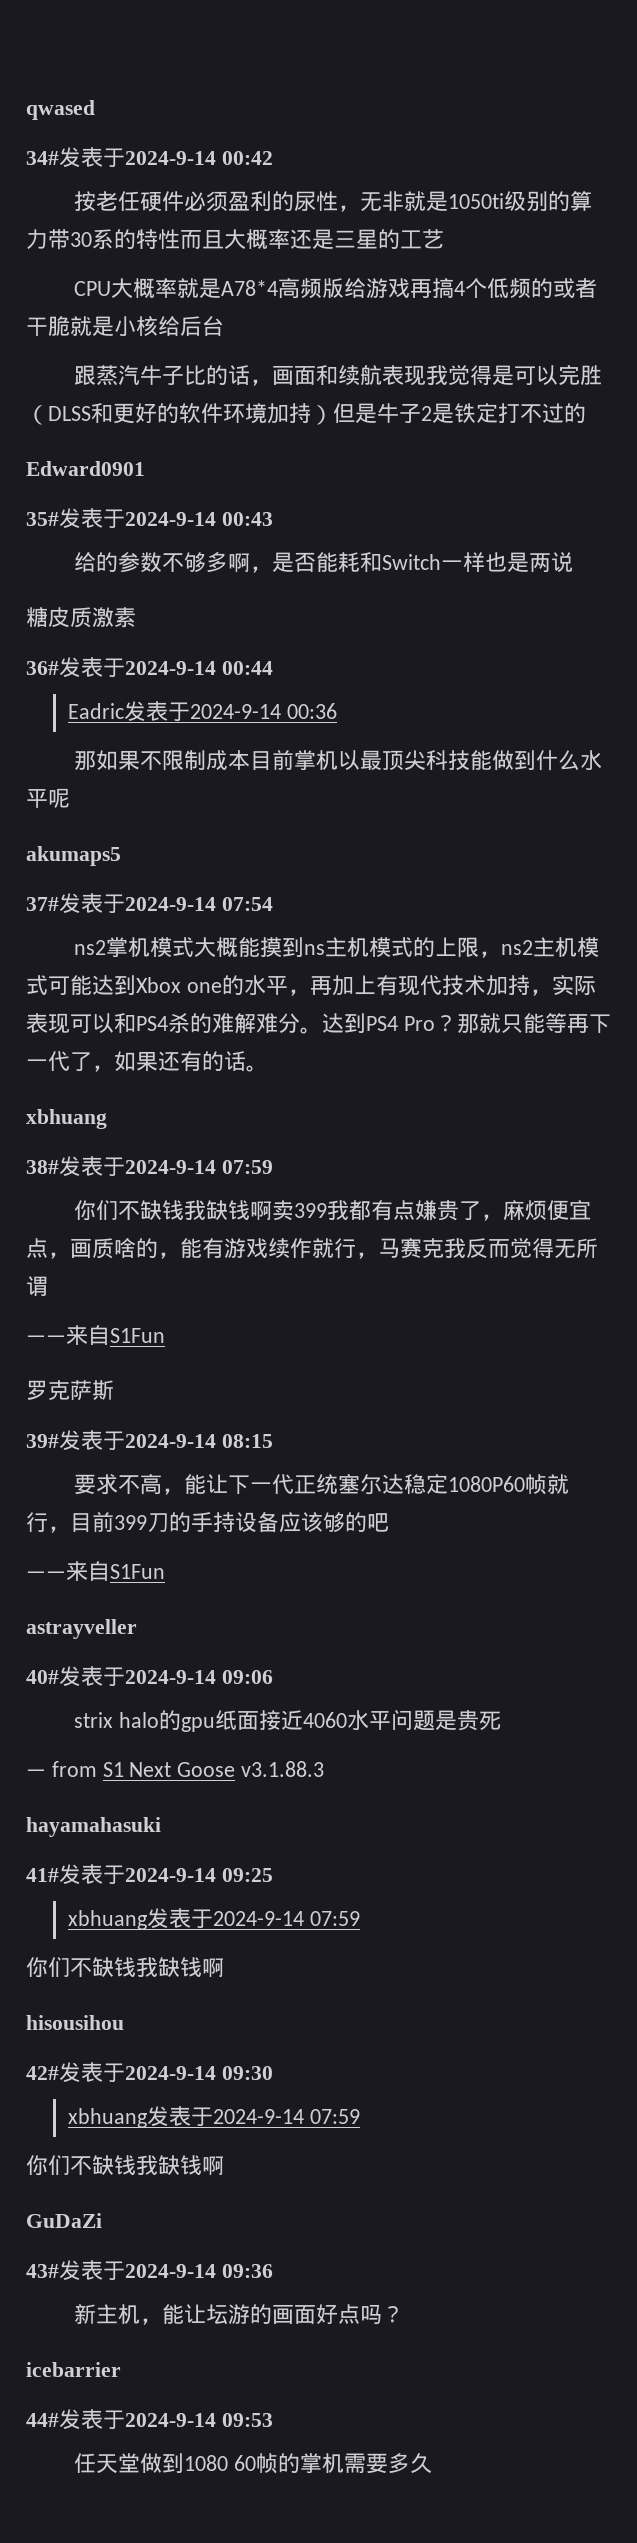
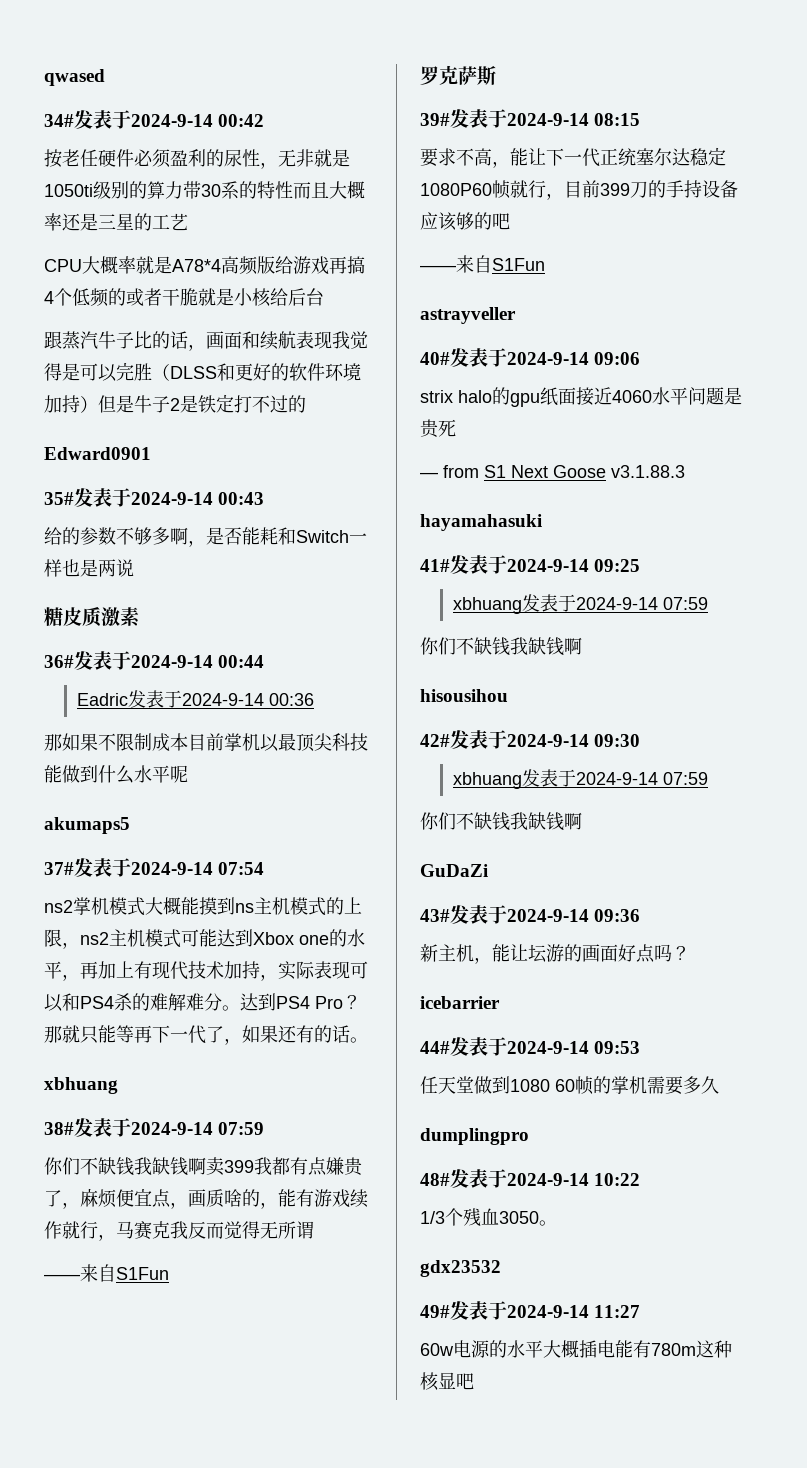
+ dumplingpro
+ 48#发表于2024-9-14 10:22
+ 1/3个残血3050。
+ gdx23532
+ 49#发表于2024-9-14 11:27
+ 60w电源的水平大概插电能有780m这种核显吧

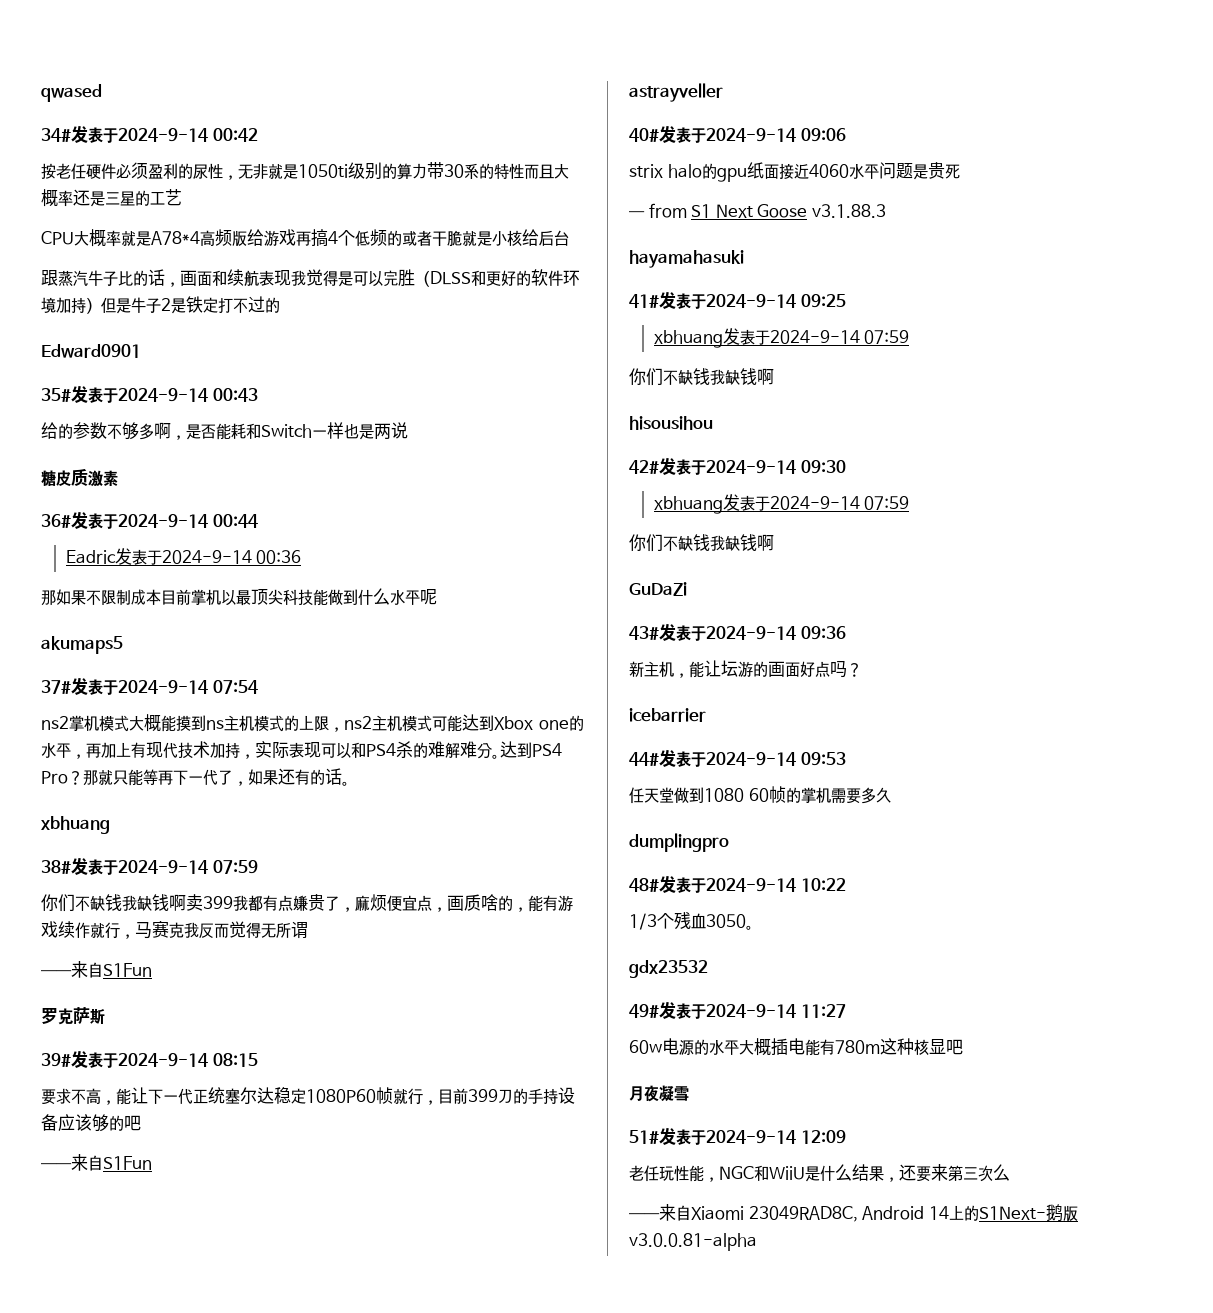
+ 月夜凝雪
+ 51#发表于2024-9-14 12:09
+ 老任玩性能，NGC和WiiU是什么结果，还要来第三次么
+ ——来自Xiaomi 23049RAD8C, Android 14上的S1Next-鹅版v3.0.0.81-alpha

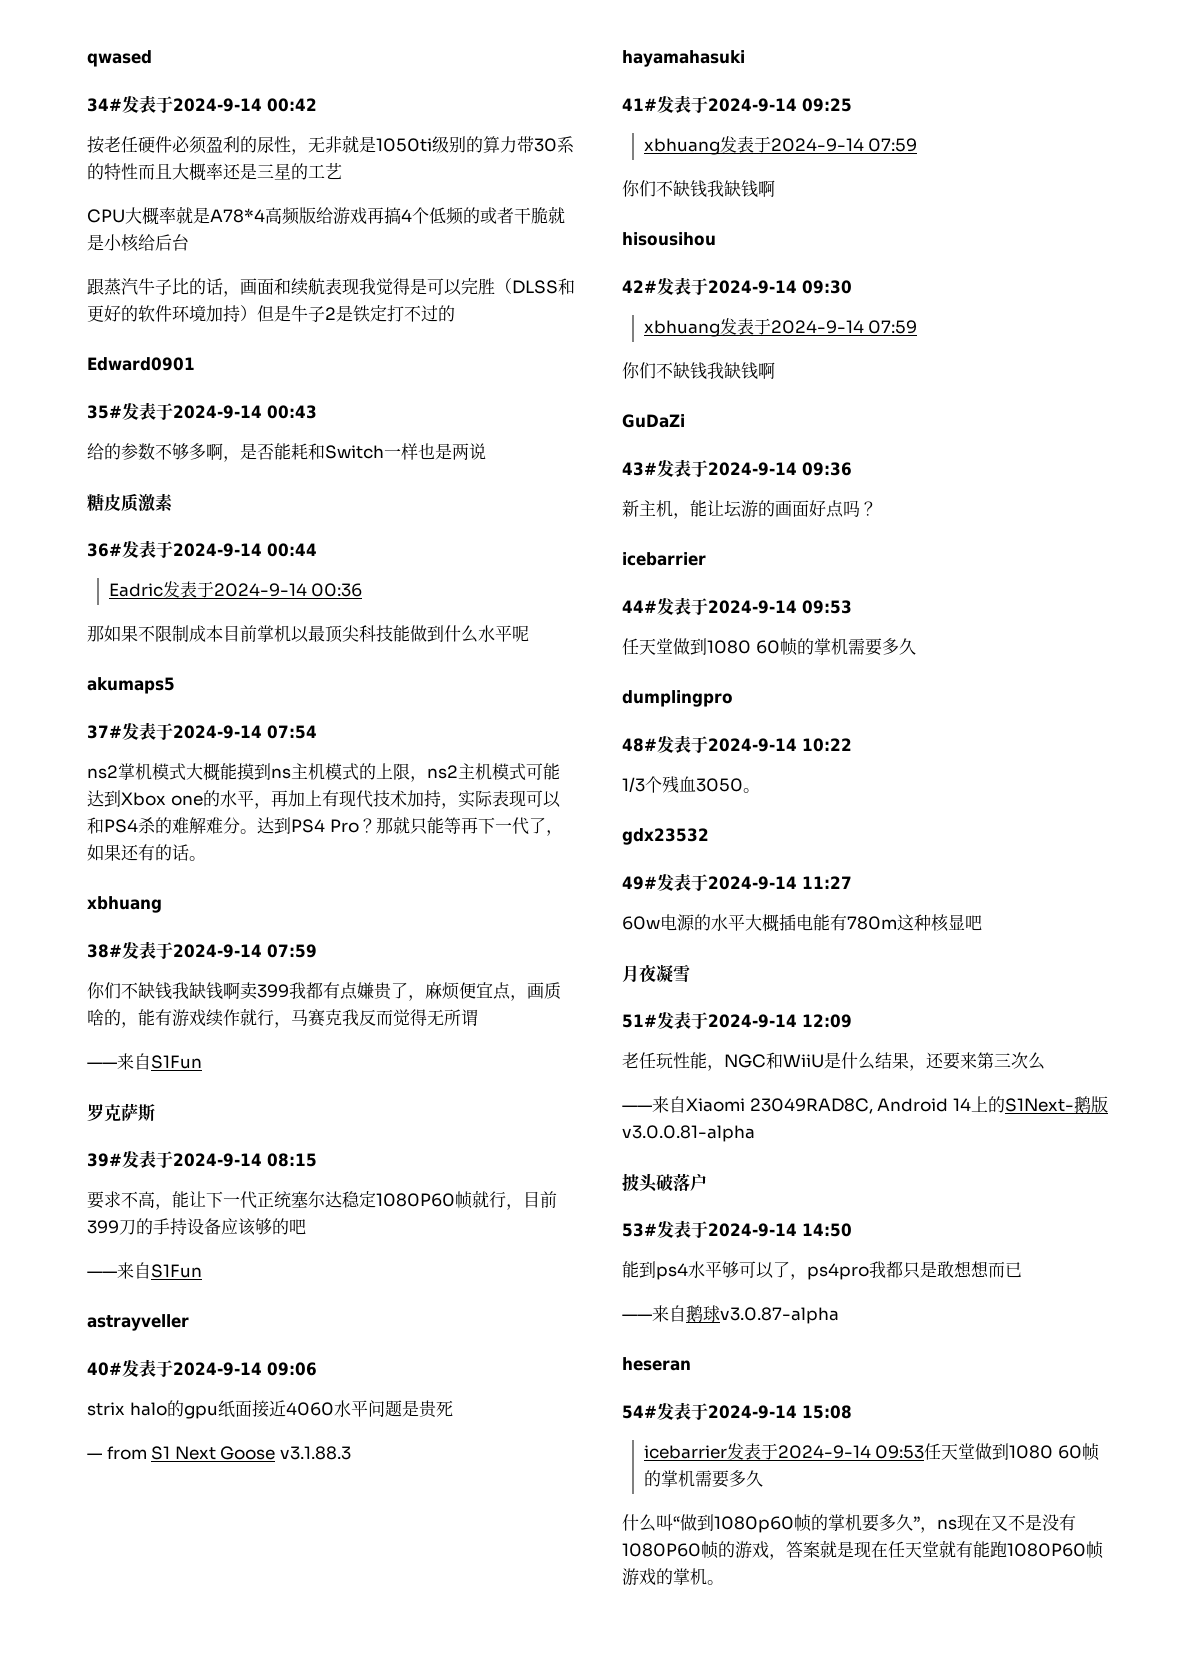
+ 披头破落户
+ 53#发表于2024-9-14 14:50
+ 能到ps4水平够可以了，ps4pro我都只是敢想想而已
+ ——来自鹅球v3.0.87-alpha
+ heseran
+ 54#发表于2024-9-14 15:08
+ icebarrier发表于2024-9-14 09:53任天堂做到1080 60帧的掌机需要多久
+ 什么叫“做到1080p60帧的掌机要多久”，ns现在又不是没有1080P60帧的游戏，答案就是现在任天堂就有能跑1080P60帧游戏的掌机。

